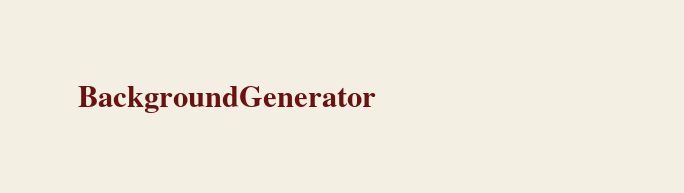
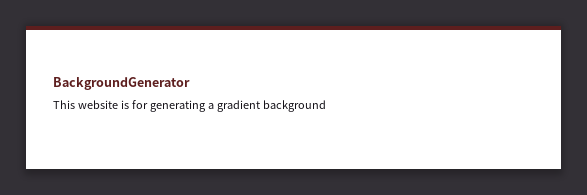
+ This website is for generating a gradient background

